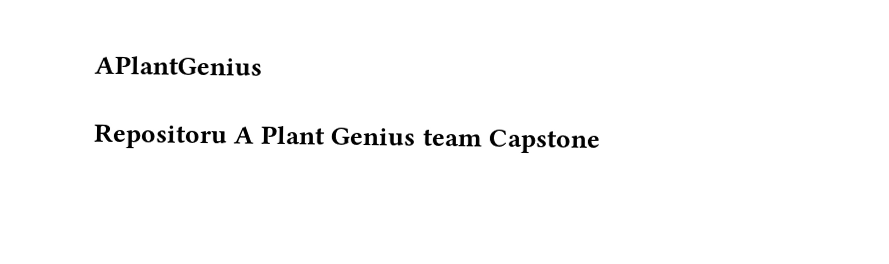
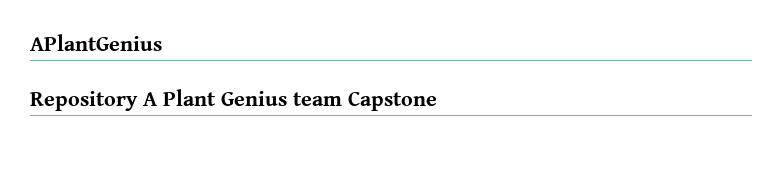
- Repositoru A Plant Genius team Capstone
+ Repository A Plant Genius team Capstone

